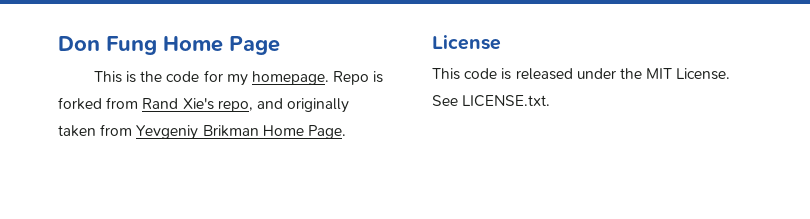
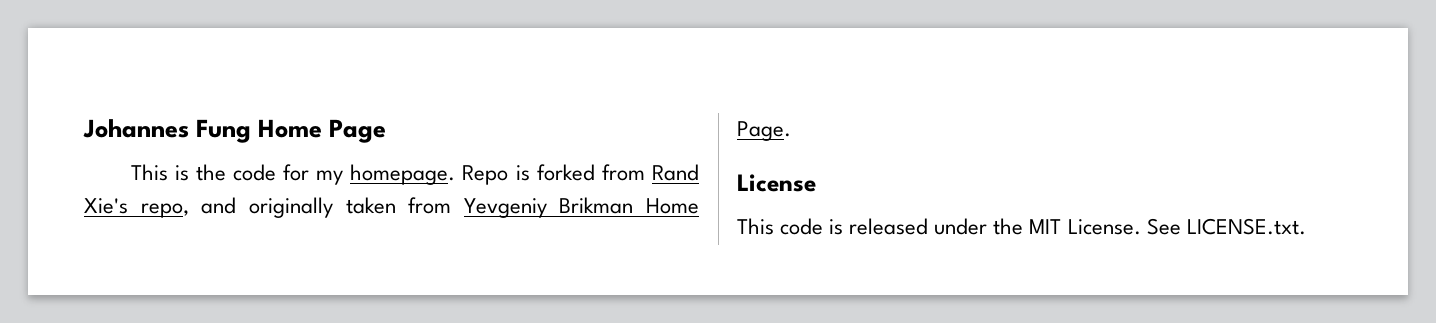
- Don Fung Home Page
+ Johannes Fung Home Page

